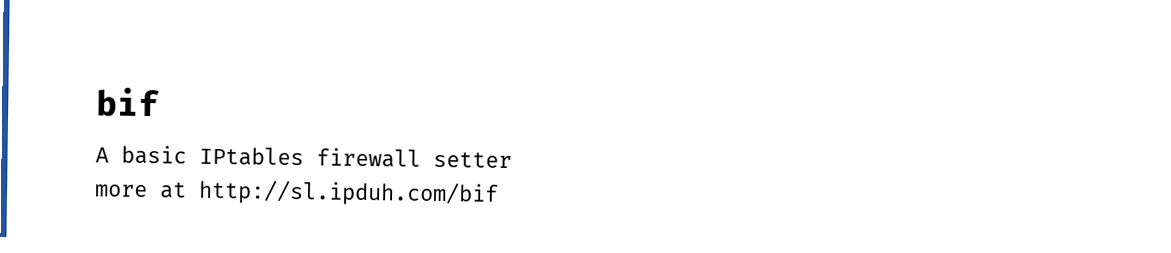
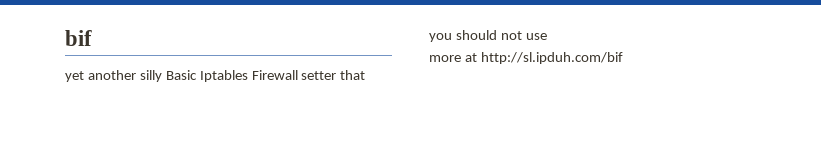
- A basic IPtables firewall setter
+ yet another silly Basic Iptables Firewall setter that you should not use

